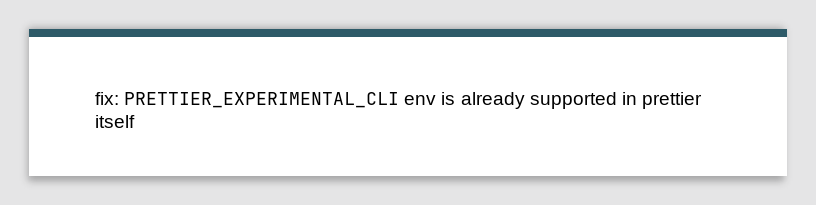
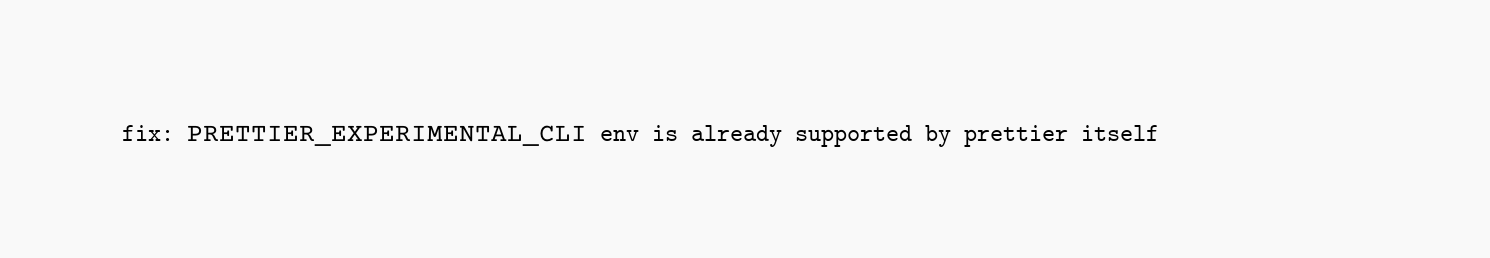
- fix: PRETTIER_EXPERIMENTAL_CLI env is already supported in prettier itself
+ fix: PRETTIER_EXPERIMENTAL_CLI env is already supported by prettier itself

